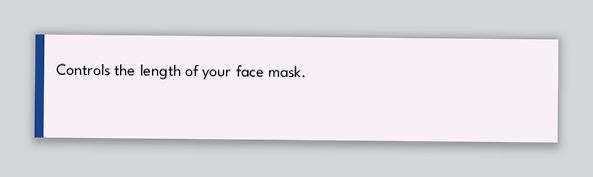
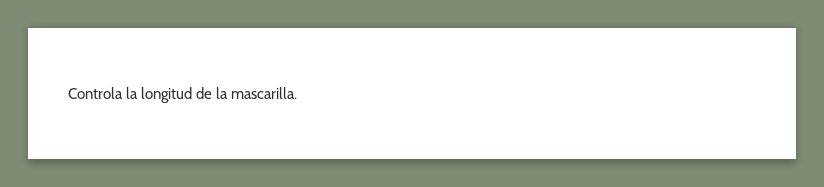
- Controls the length of your face mask.
+ Controla la longitud de la mascarilla.

